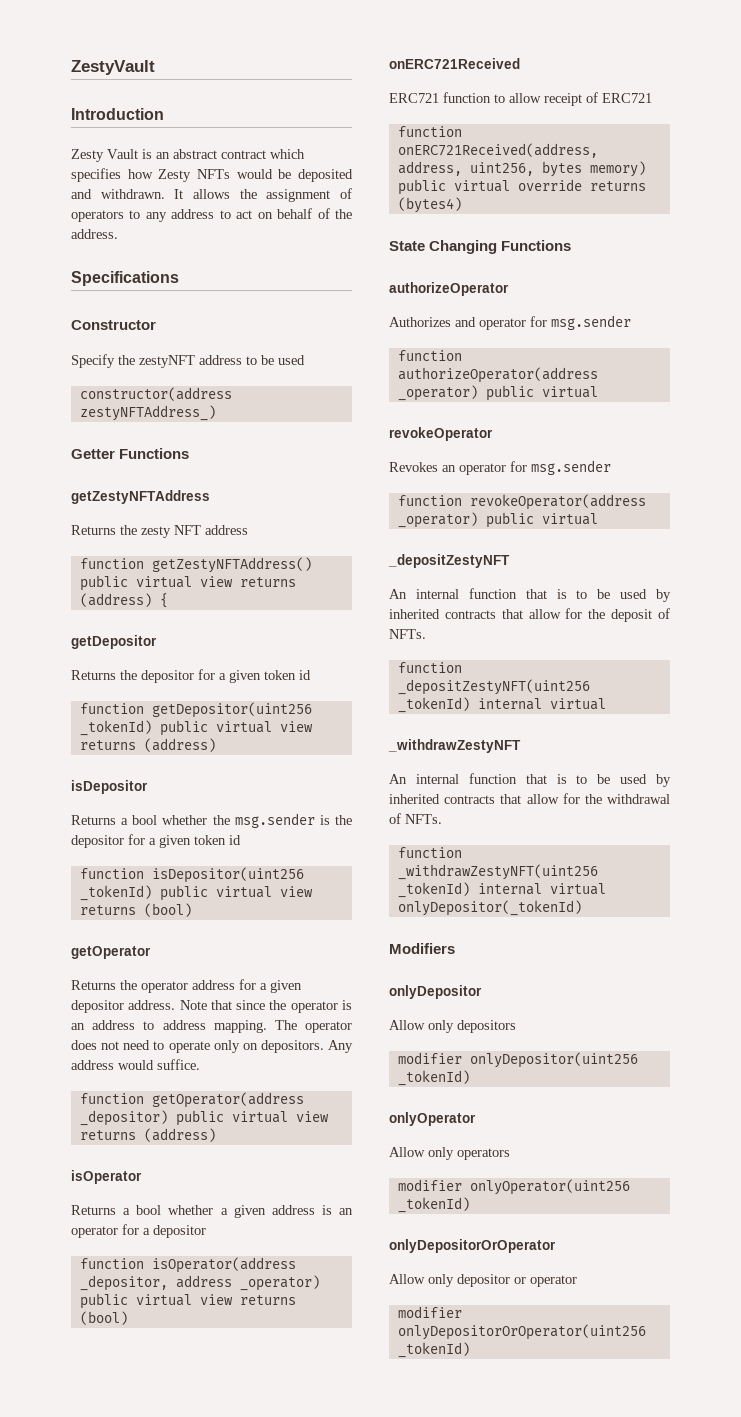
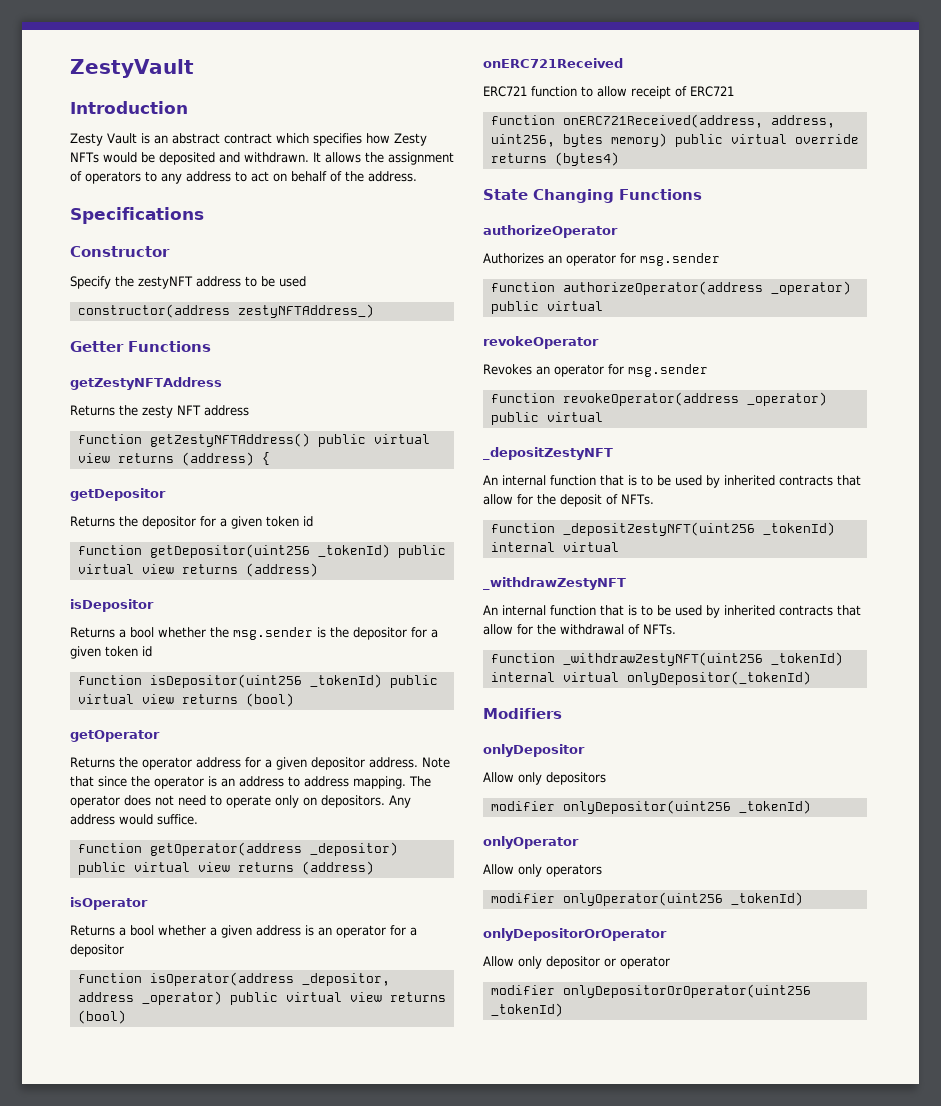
- Authorizes and operator for msg.sender
+ Authorizes an operator for msg.sender

